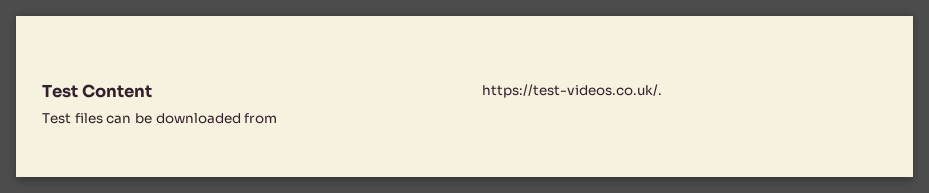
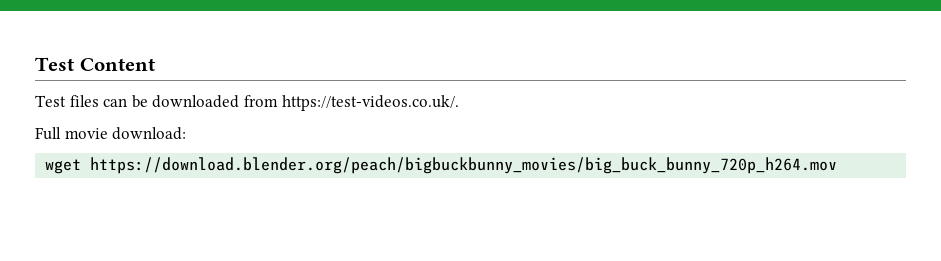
+ Full movie download:
+ wget https://download.blender.org/peach/bigbuckbunny_movies/big_buck_bunny_720p_h264.mov

